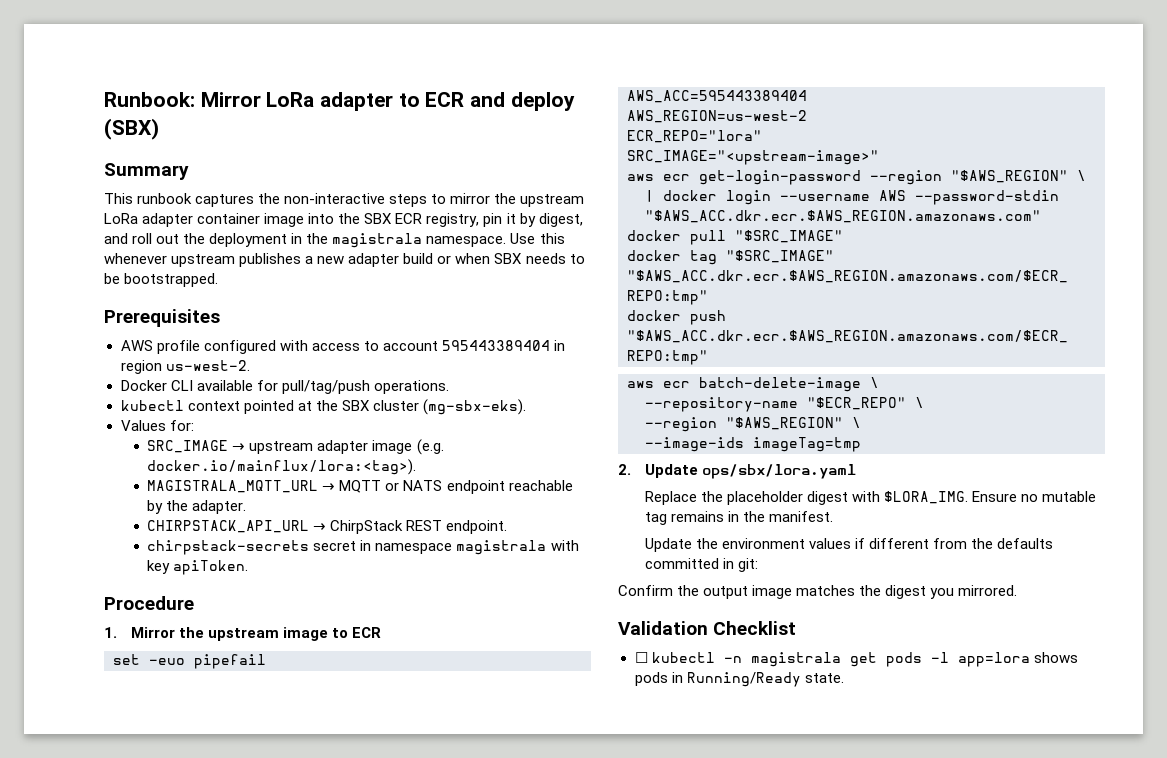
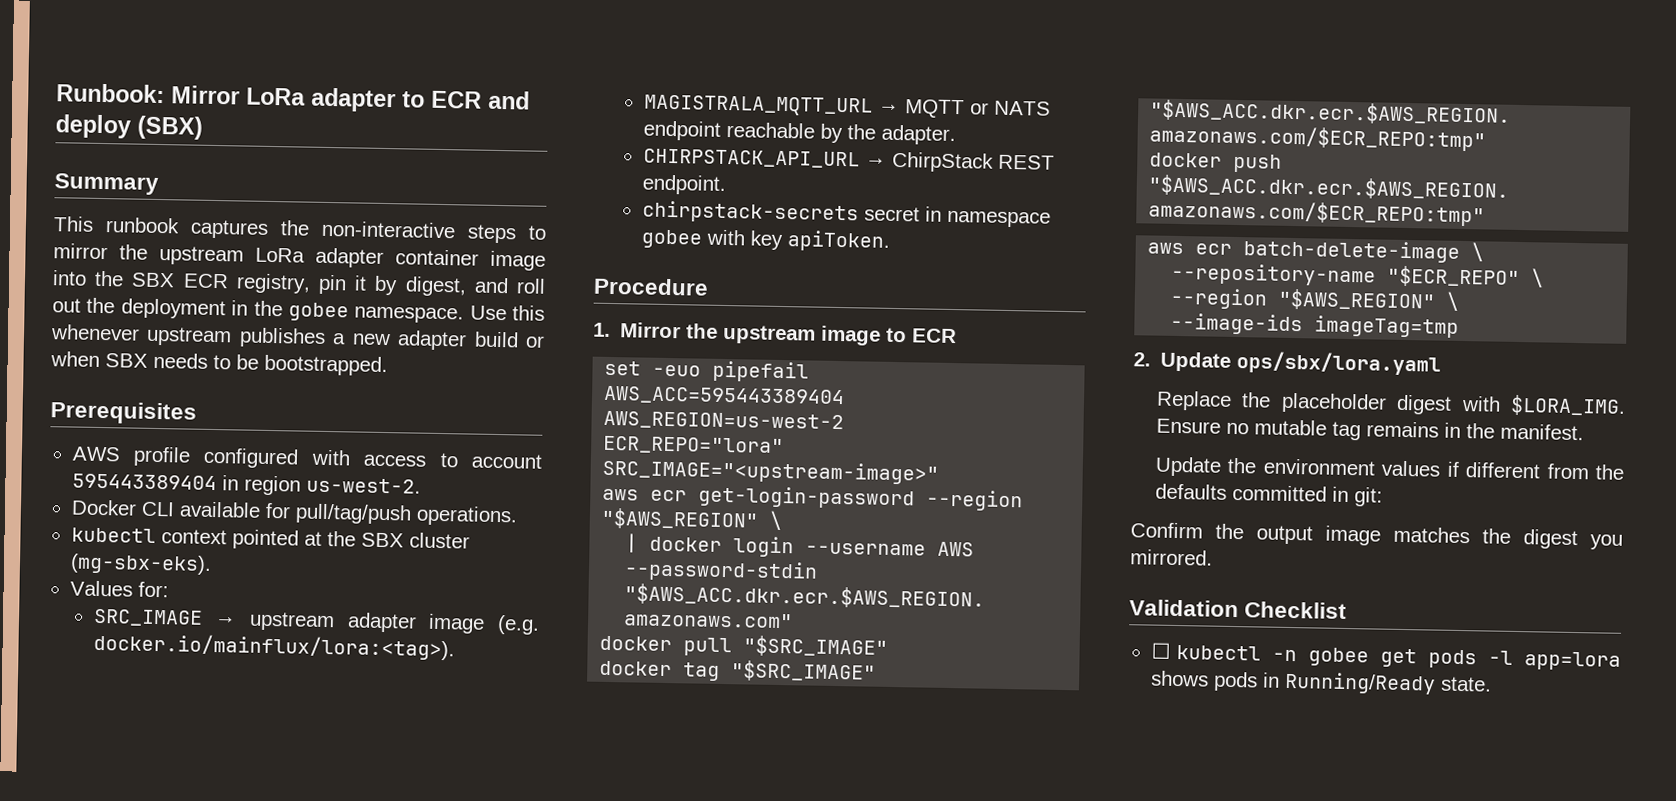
- This runbook captures the non-interactive steps to mirror the upstream LoRa adapter container image into the SBX ECR registry, pin it by digest, and roll out the deployment in the magistrala namespace.
+ This runbook captures the non-interactive steps to mirror the upstream LoRa adapter container image into the SBX ECR registry, pin it by digest, and roll out the deployment in the gobee namespace.
- chirpstack-secrets secret in namespace magistrala with key apiToken.
+ chirpstack-secrets secret in namespace gobee with key apiToken.
- ☐ kubectl -n magistrala get pods -l app=lora shows pods in Running/Ready state.
+ ☐ kubectl -n gobee get pods -l app=lora shows pods in Running/Ready state.

